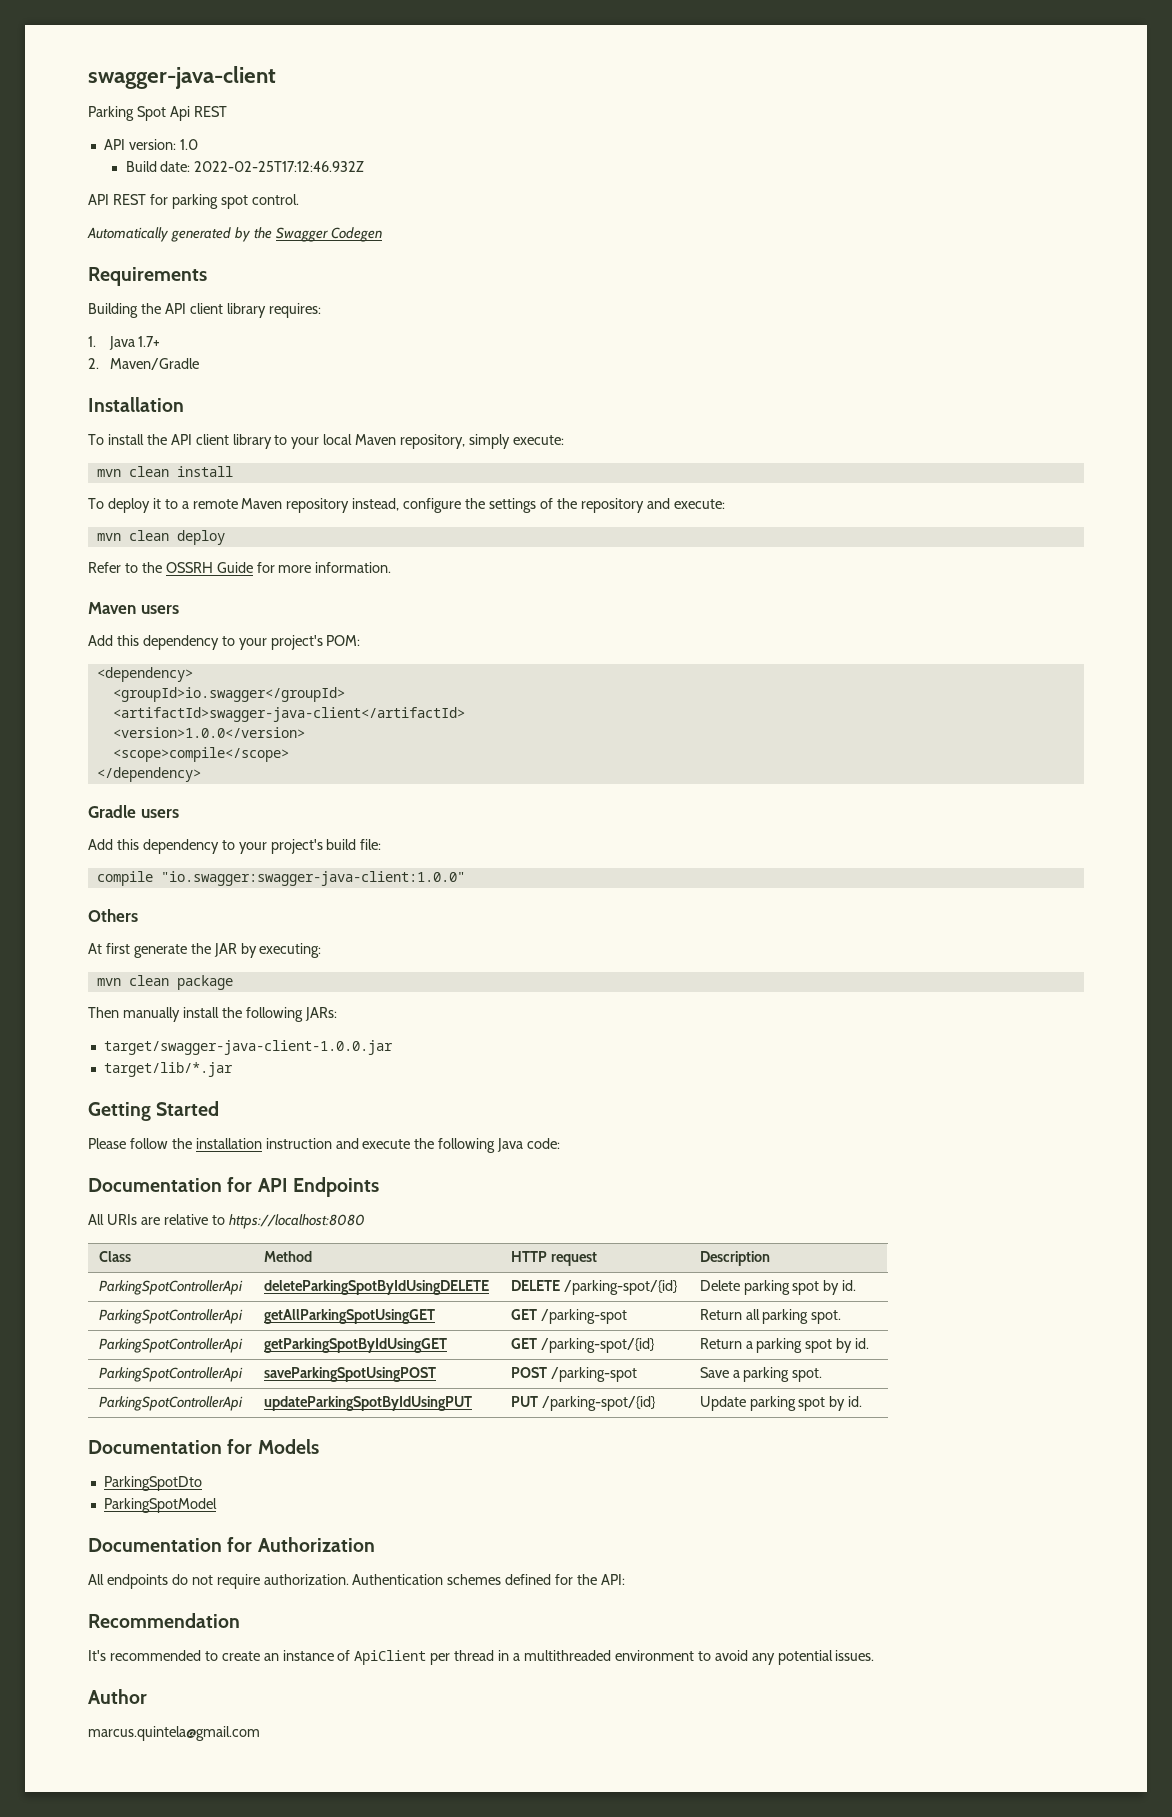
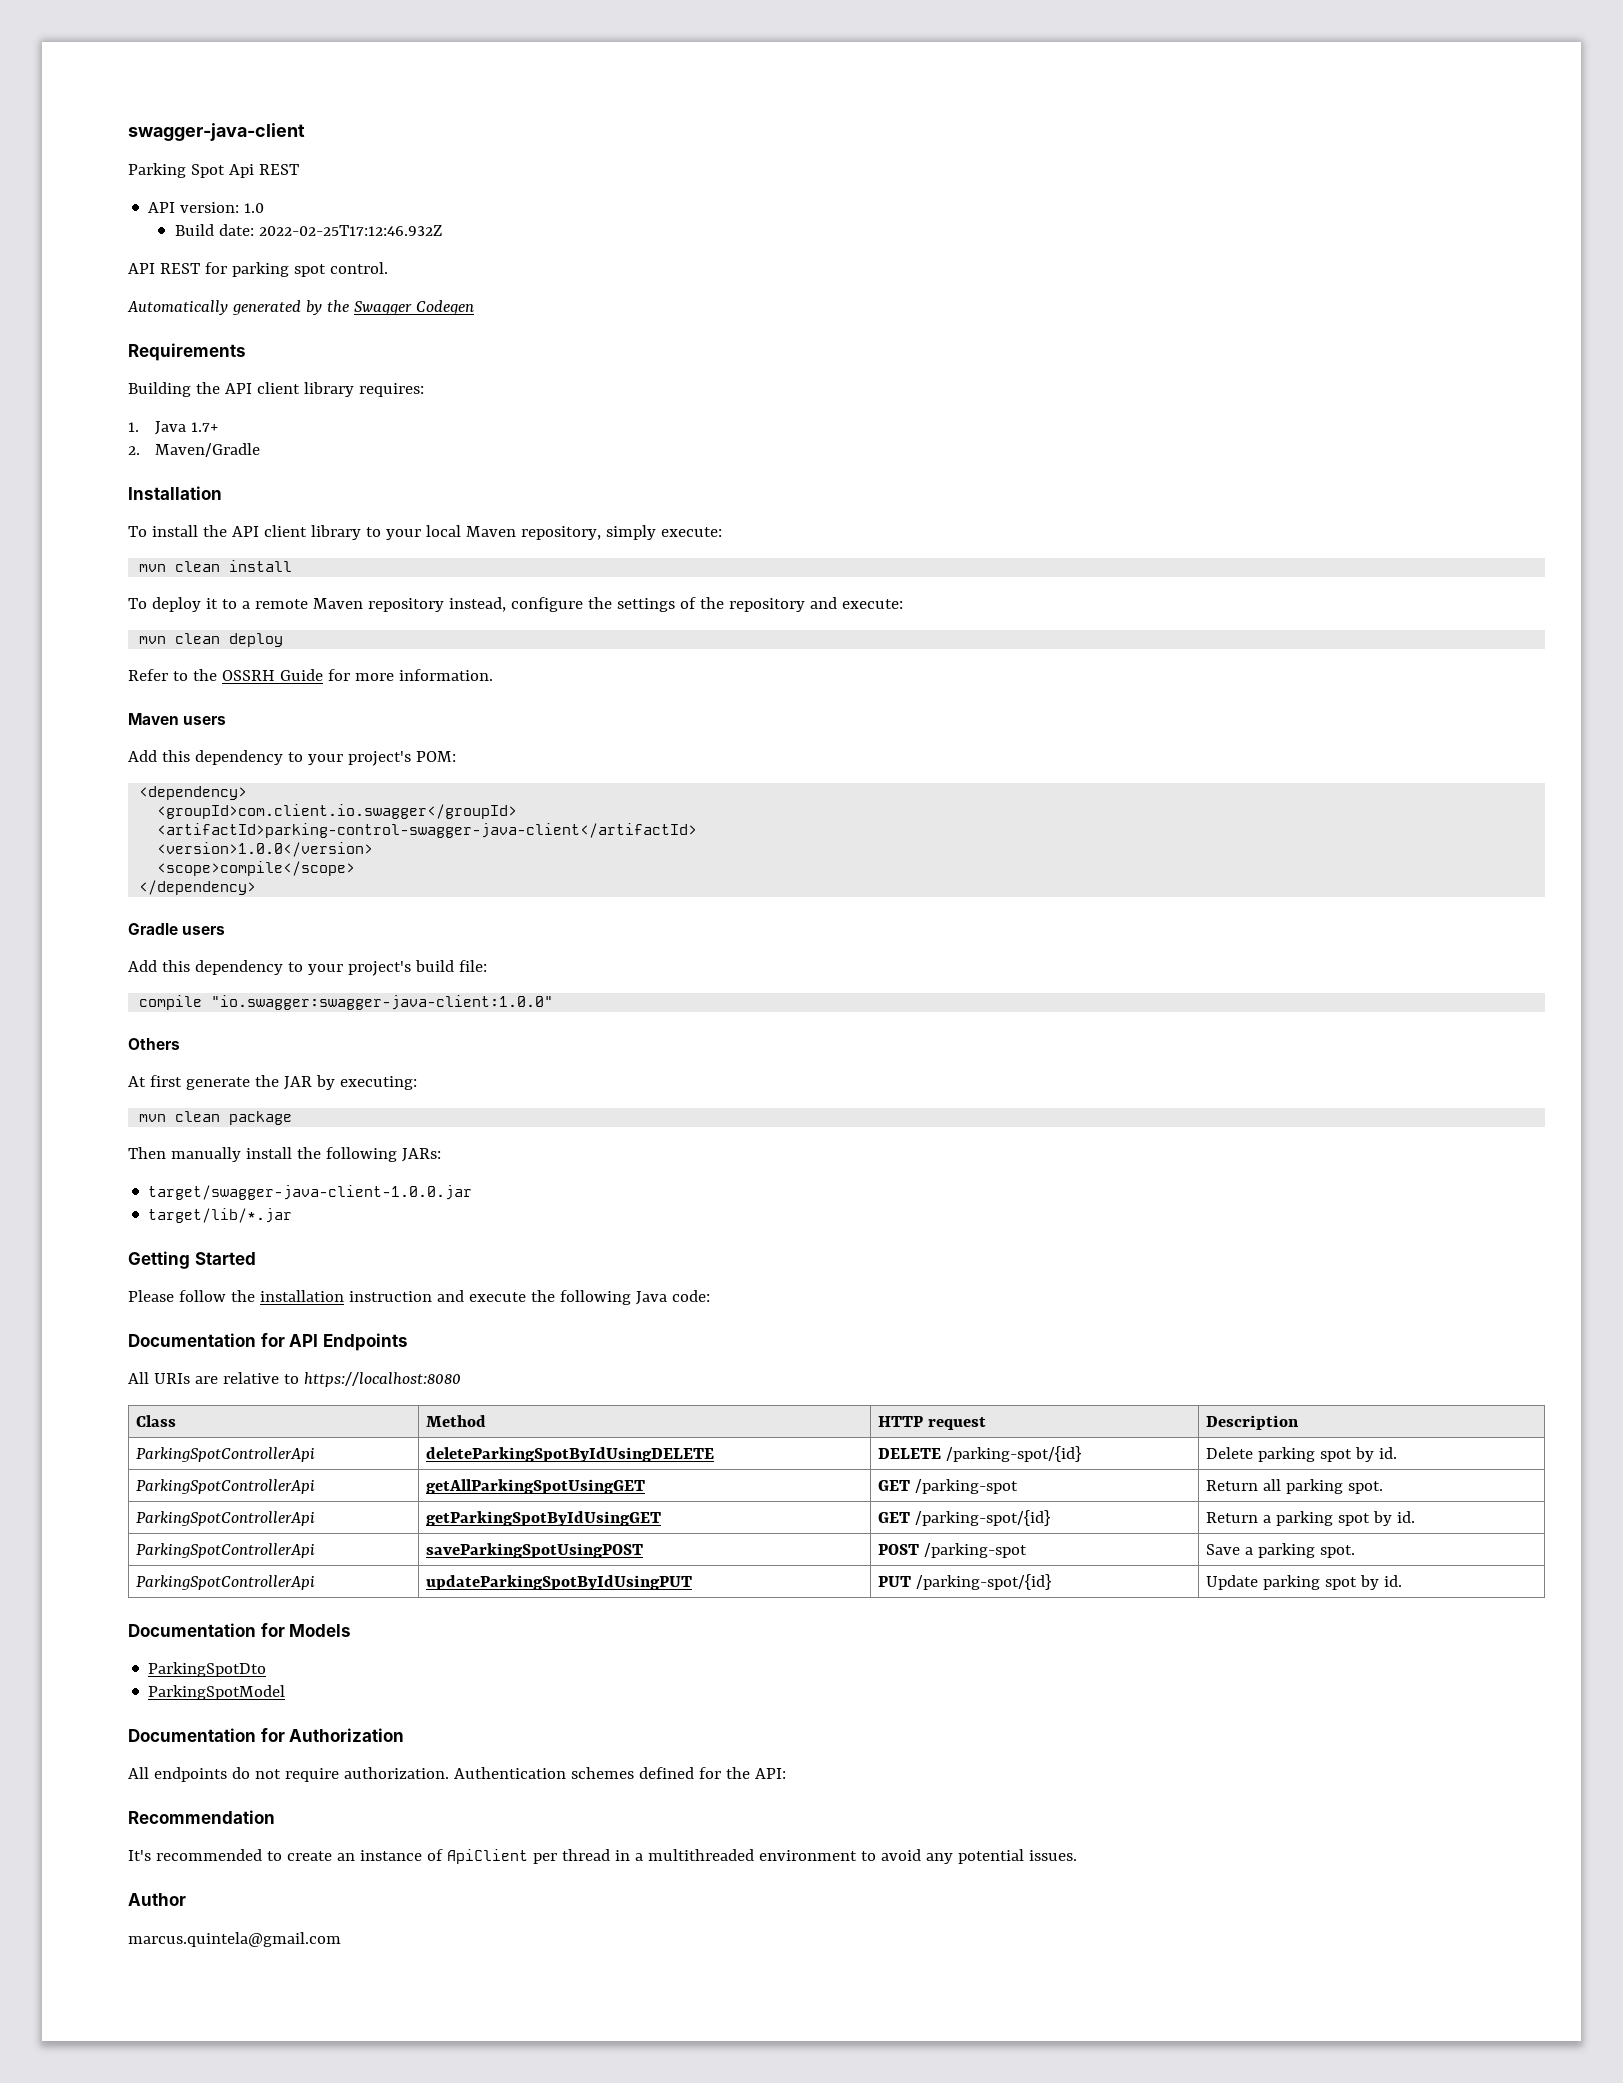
- <groupId>io.swagger</groupId>
- <artifactId>swagger-java-client</artifactId>
+ <groupId>com.client.io.swagger</groupId>
+ <artifactId>parking-control-swagger-java-client</artifactId>

